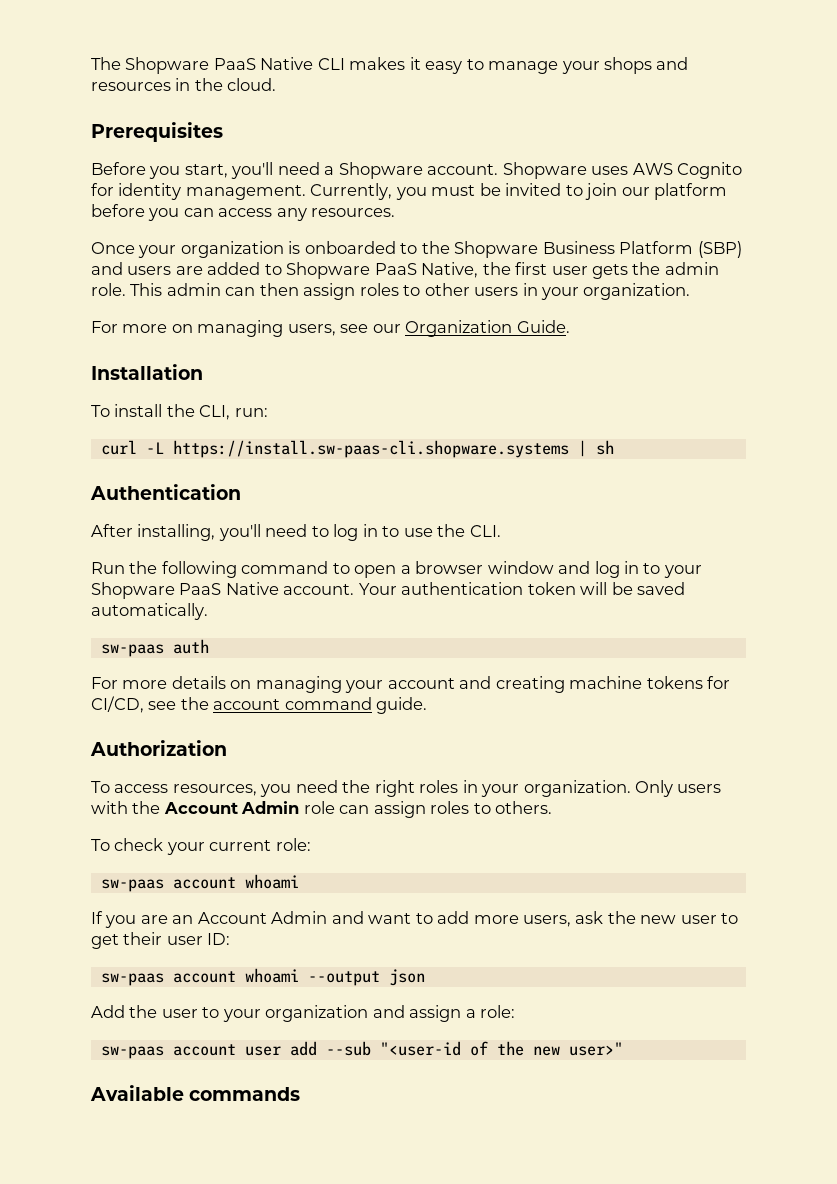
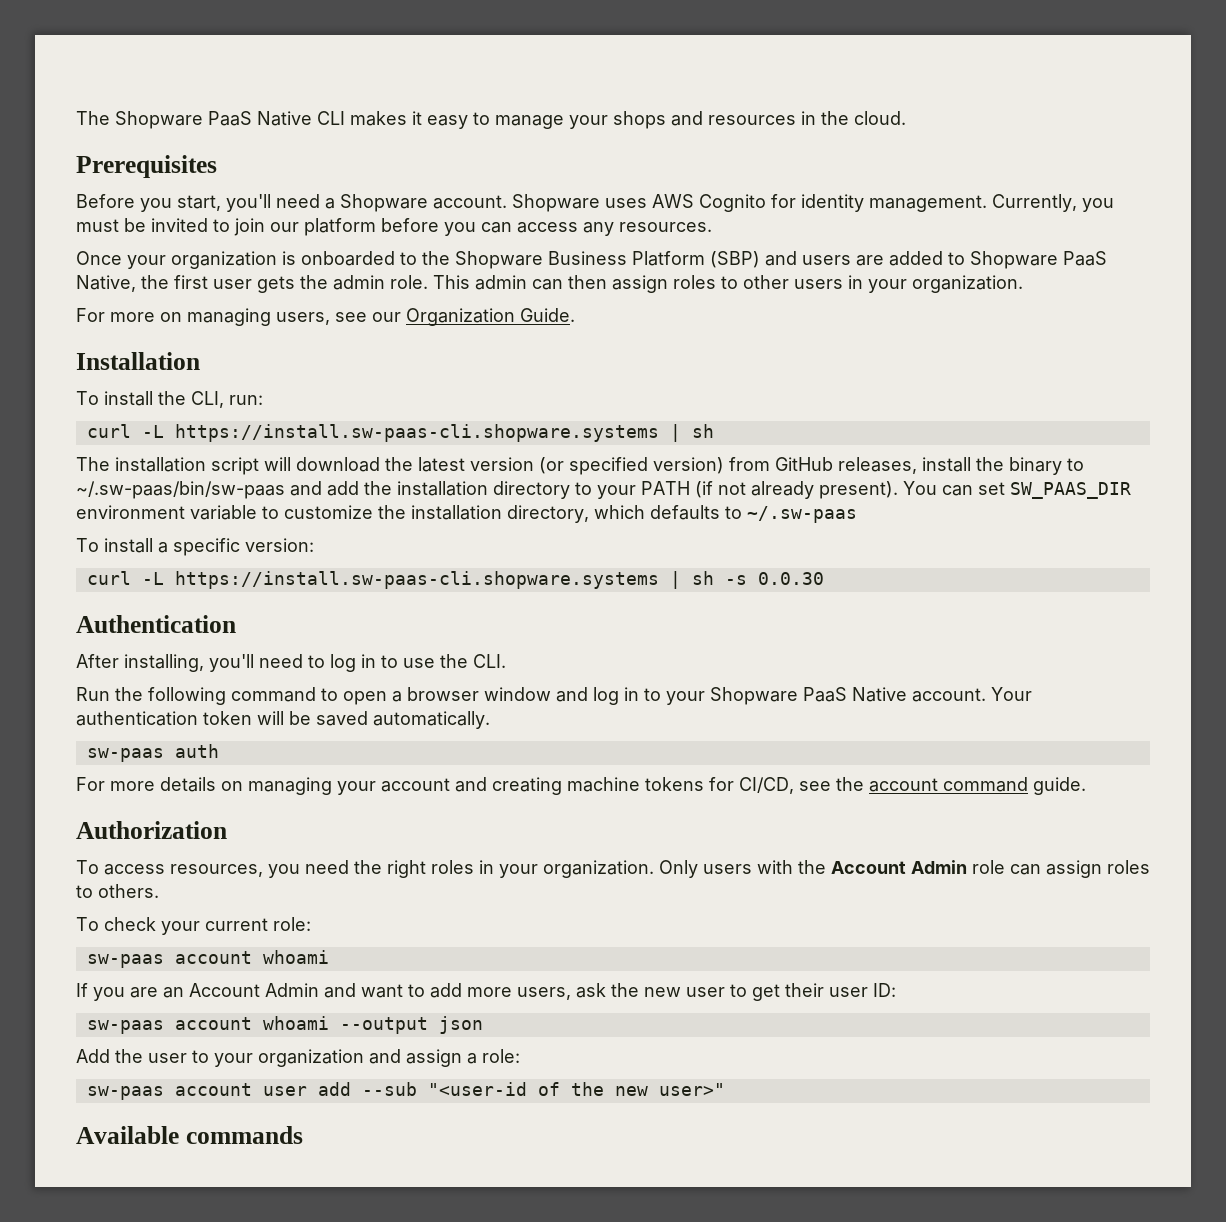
+ The installation script will download the latest version (or specified version) from GitHub releases, install the binary to ~/.sw-paas/bin/sw-paas and add the installation directory to your PATH (if not already present). You can set SW_PAAS_DIR environment variable to customize the installation directory, which defaults to ~/.sw-paas
+ To install a specific version:
+ curl -L https://install.sw-paas-cli.shopware.systems | sh -s 0.0.30

